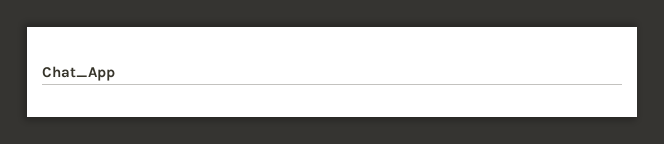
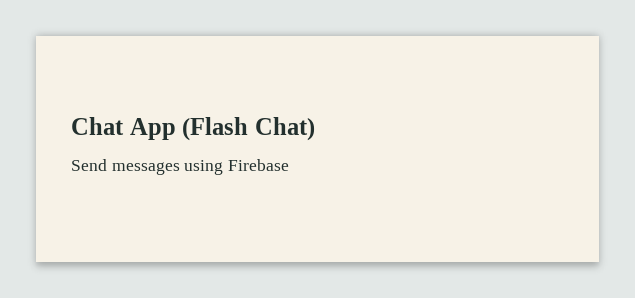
- Chat_App
+ Chat App (Flash Chat)
+ Send messages using Firebase

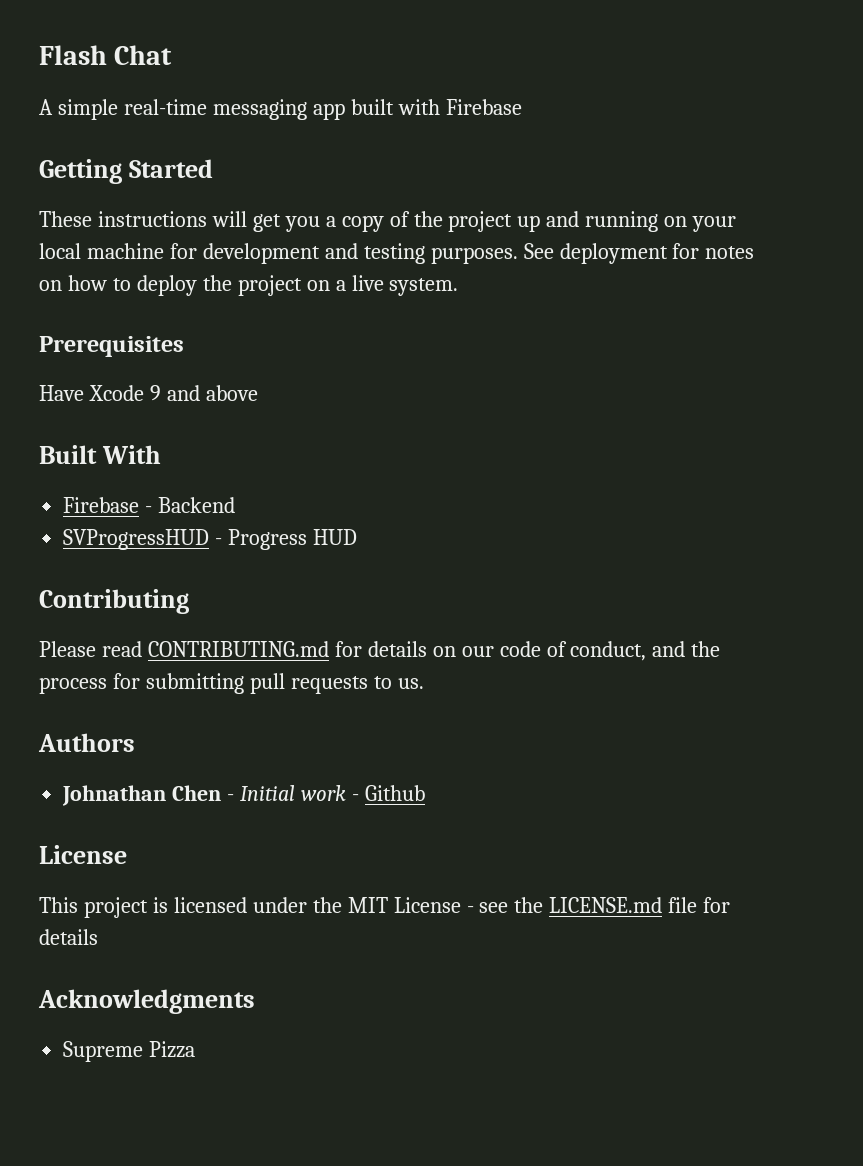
- Chat App (Flash Chat)
- Send messages using Firebase
+ Flash Chat
+ A simple real-time messaging app built with Firebase
+ Getting Started
+ These instructions will get you a copy of the project up and running on your local machine for development and testing purposes. See deployment for notes on how to deploy the project on a live system.
+ Prerequisites
+ Have Xcode 9 and above
+ Built With
+ Firebase - Backend
+ SVProgressHUD - Progress HUD
+ Contributing
+ Please read CONTRIBUTING.md for details on our code of conduct, and the process for submitting pull requests to us.
+ Authors
+ Johnathan Chen - Initial work - Github
+ License
+ This project is licensed under the MIT License - see the LICENSE.md file for details
+ Acknowledgments
+ Supreme Pizza

